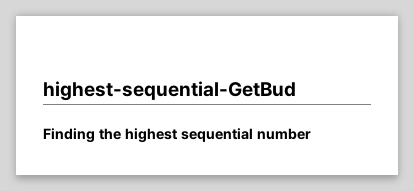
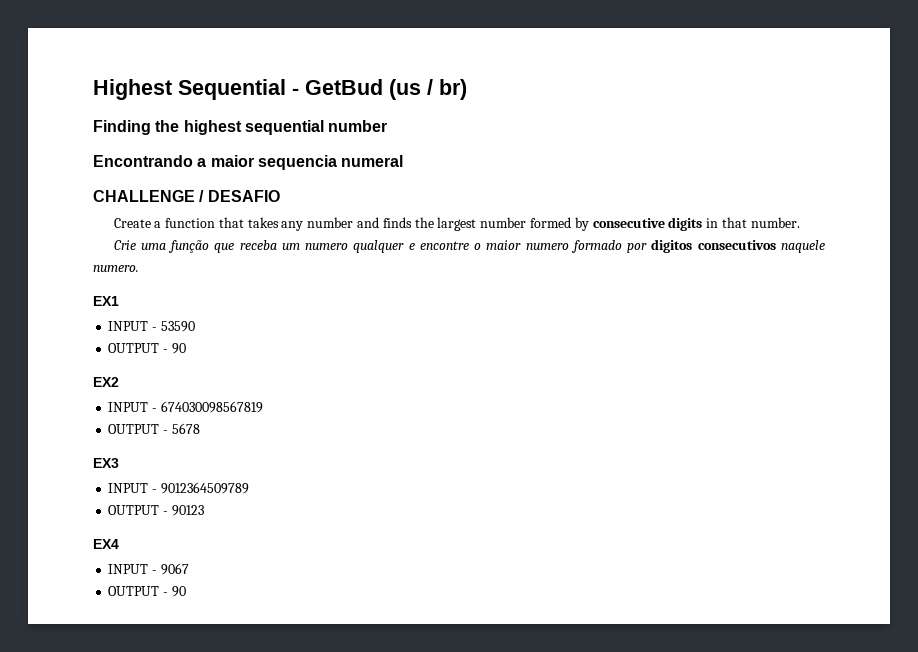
- highest-sequential-GetBud
+ Highest Sequential - GetBud (us / br)
+ Encontrando a maior sequencia numeral
+ CHALLENGE / DESAFIO
+ Create a function that takes any number and finds the largest number formed by consecutive digits in that number.
+ Crie uma função que receba um numero qualquer e encontre o maior numero formado por digitos consecutivos naquele numero.
+ EX1
+ INPUT - 53590
+ OUTPUT - 90
+ EX2
+ INPUT - 674030098567819
+ OUTPUT - 5678
+ EX3
+ INPUT - 9012364509789
+ OUTPUT - 90123
+ EX4
+ INPUT - 9067
+ OUTPUT - 90

